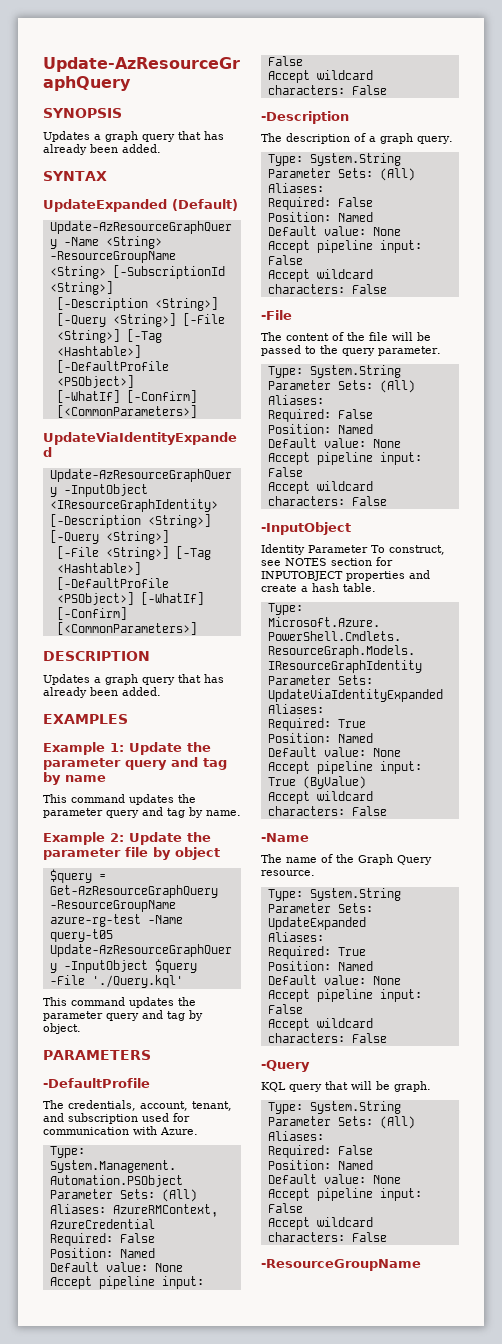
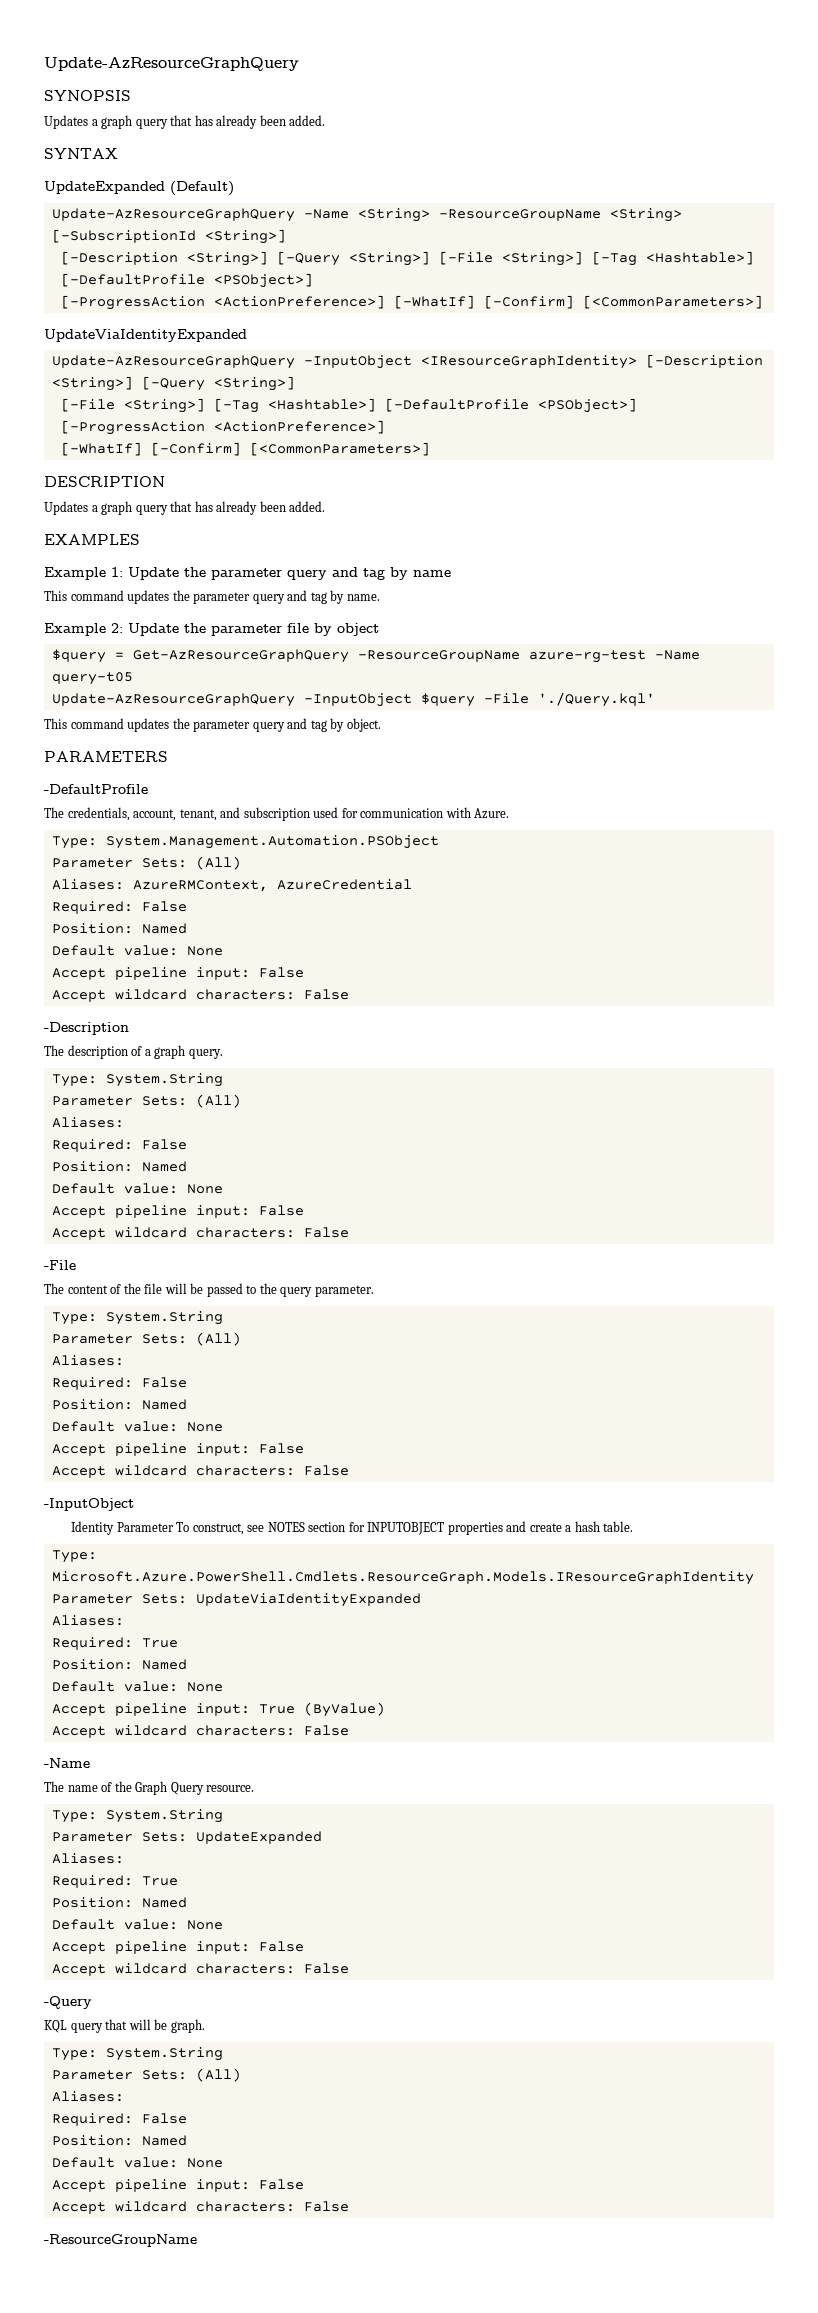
  [-Description <String>] [-Query <String>] [-File <String>] [-Tag <Hashtable>] [-DefaultProfile <PSObject>]
- [-WhatIf] [-Confirm] [<CommonParameters>]
+ [-ProgressAction <ActionPreference>] [-WhatIf] [-Confirm] [<CommonParameters>]
- [-File <String>] [-Tag <Hashtable>] [-DefaultProfile <PSObject>] [-WhatIf] [-Confirm] [<CommonParameters>]
+ [-File <String>] [-Tag <Hashtable>] [-DefaultProfile <PSObject>] [-ProgressAction <ActionPreference>]
+ [-WhatIf] [-Confirm] [<CommonParameters>]

